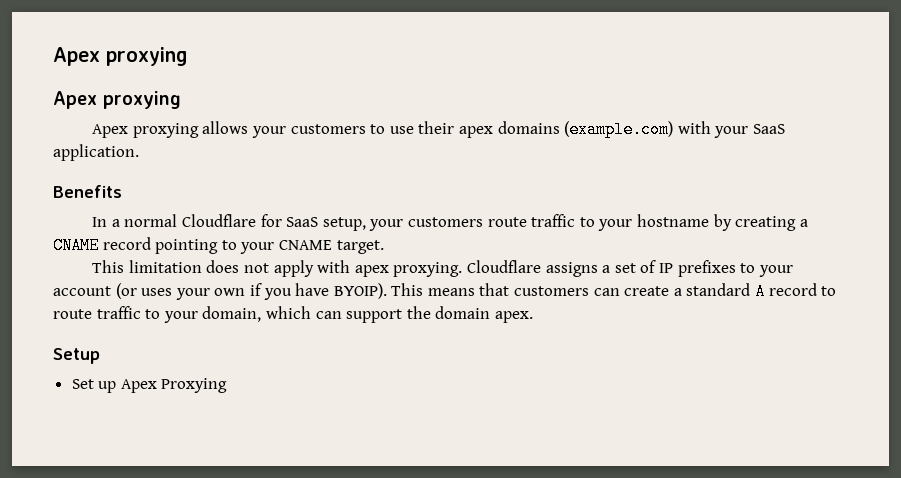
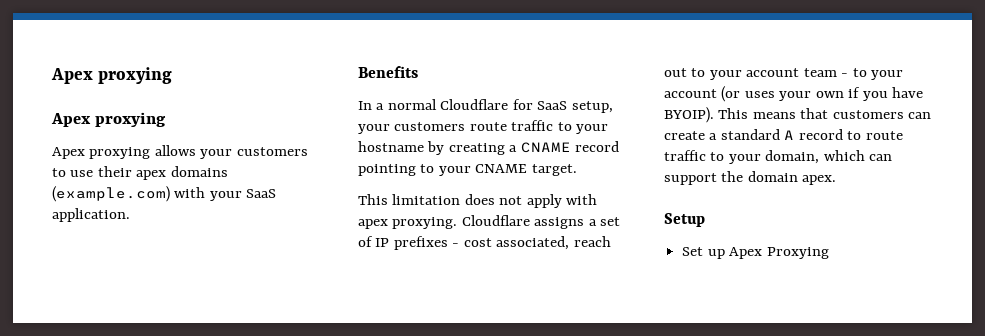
- Cloudflare assigns a set of IP prefixes to your account (or uses your own if you have BYOIP).
+ Cloudflare assigns a set of IP prefixes - cost associated, reach out to your account team - to your account (or uses your own if you have BYOIP).

